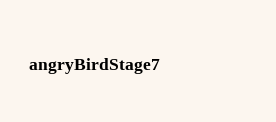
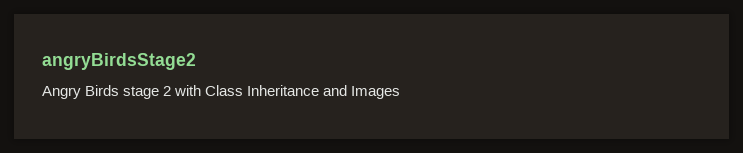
- angryBirdStage7
+ angryBirdsStage2
+ Angry Birds stage 2 with Class Inheritance and Images

